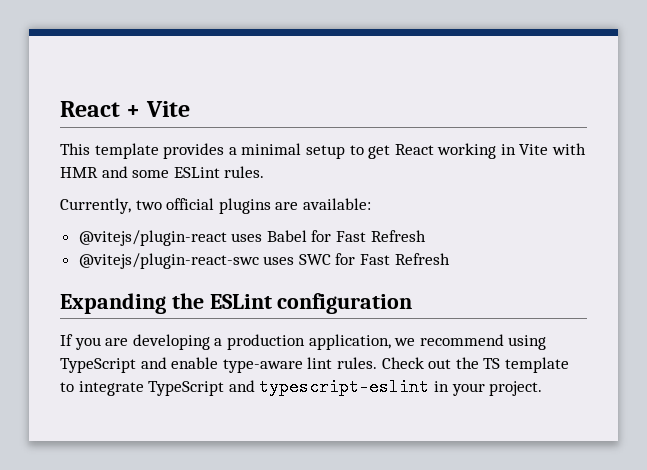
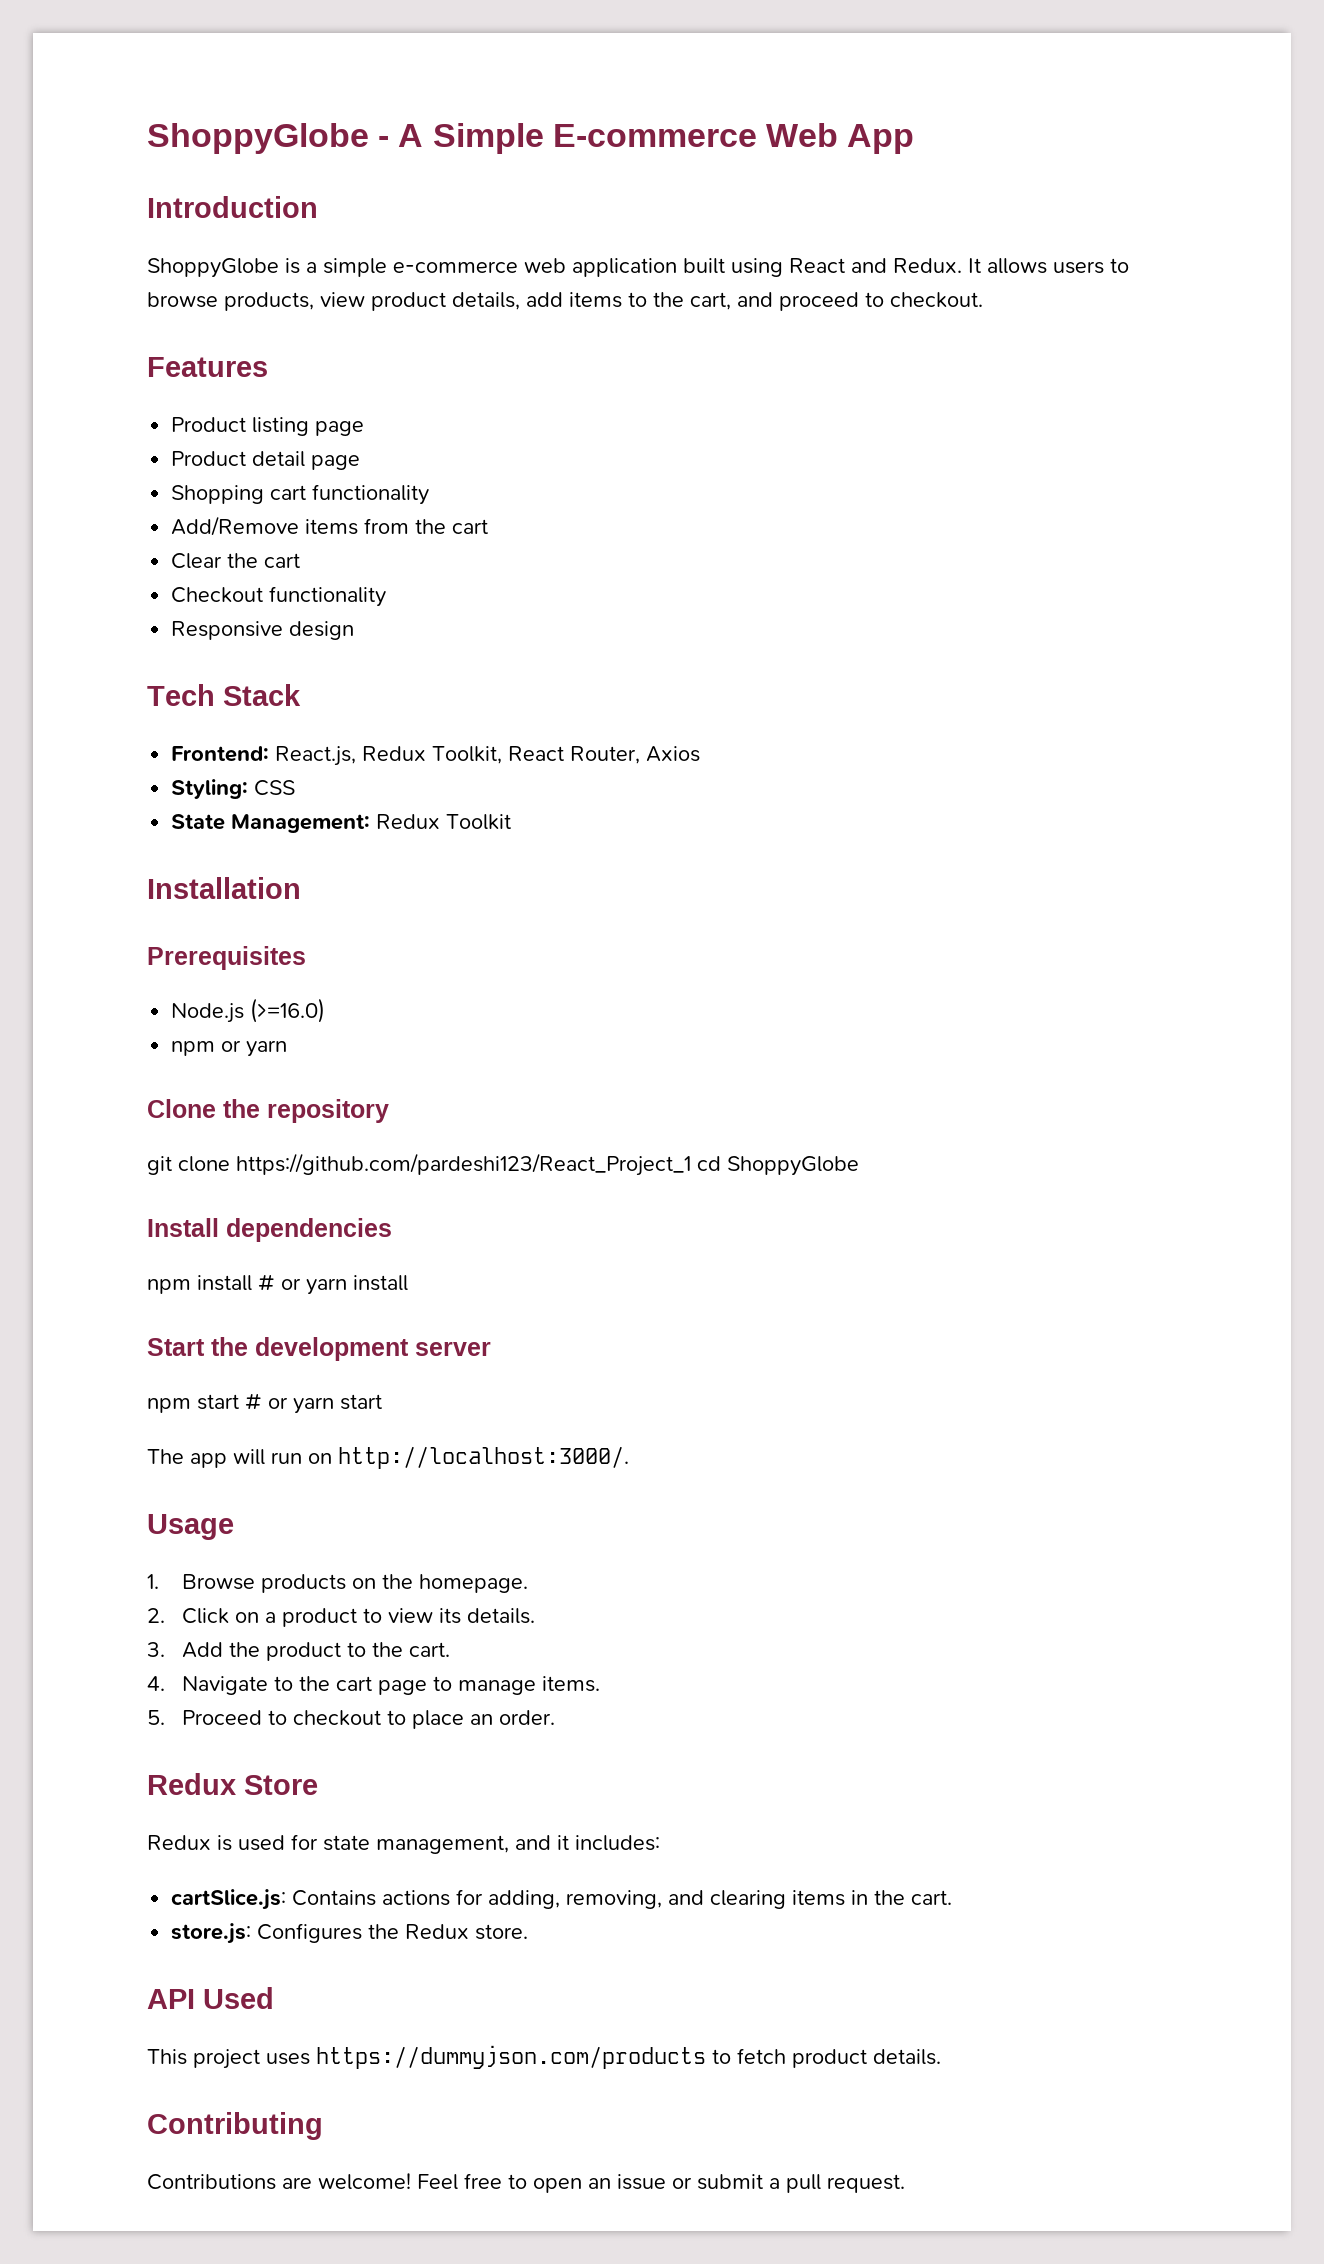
- React + Vite
- This template provides a minimal setup to get React working in Vite with HMR and some ESLint rules.
- Currently, two official plugins are available:
- @vitejs/plugin-react uses Babel for Fast Refresh
- @vitejs/plugin-react-swc uses SWC for Fast Refresh
- Expanding the ESLint configuration
- If you are developing a production application, we recommend using TypeScript and enable type-aware lint rules. Check out the TS template to integrate TypeScript and typescript-eslint in your project.
+ ShoppyGlobe - A Simple E-commerce Web App
+ Introduction
+ ShoppyGlobe is a simple e-commerce web application built using React and Redux. It allows users to browse products, view product details, add items to the cart, and proceed to checkout.
+ Features
+ Product listing page
+ Product detail page
+ Shopping cart functionality
+ Add/Remove items from the cart
+ Clear the cart
+ Checkout functionality
+ Responsive design
+ Tech Stack
+ Frontend: React.js, Redux Toolkit, React Router, Axios
+ Styling: CSS
+ State Management: Redux Toolkit
+ Installation
+ Prerequisites
+ Node.js (>=16.0)
+ npm or yarn
+ Clone the repository
+ git clone https://github.com/pardeshi123/React_Project_1 cd ShoppyGlobe
+ Install dependencies
+ npm install # or yarn install
+ Start the development server
+ npm start # or yarn start
+ The app will run on http://localhost:3000/.
+ Usage
+ 1. Browse products on the homepage.
+ 2. Click on a product to view its details.
+ 3. Add the product to the cart.
+ 4. Navigate to the cart page to manage items.
+ 5. Proceed to checkout to place an order.
+ Redux Store
+ Redux is used for state management, and it includes:
+ cartSlice.js: Contains actions for adding, removing, and clearing items in the cart.
+ store.js: Configures the Redux store.
+ API Used
+ This project uses https://dummyjson.com/products to fetch product details.
+ Contributing
+ Contributions are welcome! Feel free to open an issue or submit a pull request.

